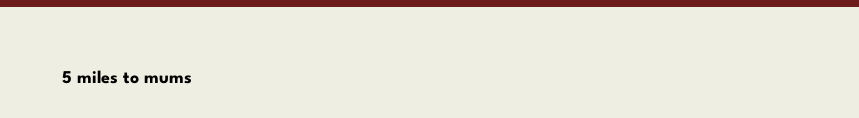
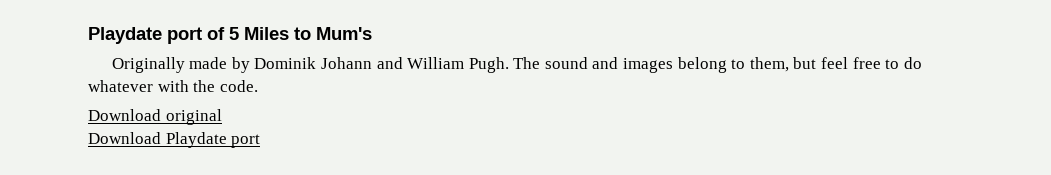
- 5 miles to mums
+ Playdate port of 5 Miles to Mum's
+ Originally made by Dominik Johann and William Pugh. The sound and images belong to them, but feel free to do whatever with the code.
+ Download original
+ Download Playdate port

